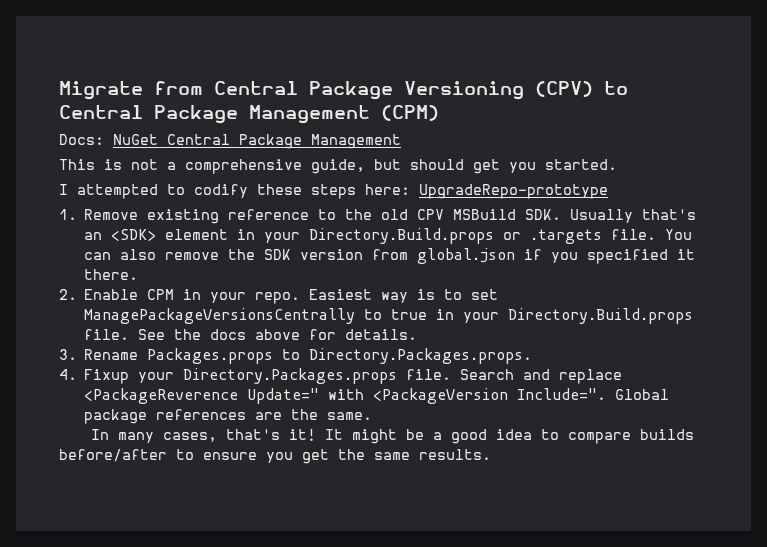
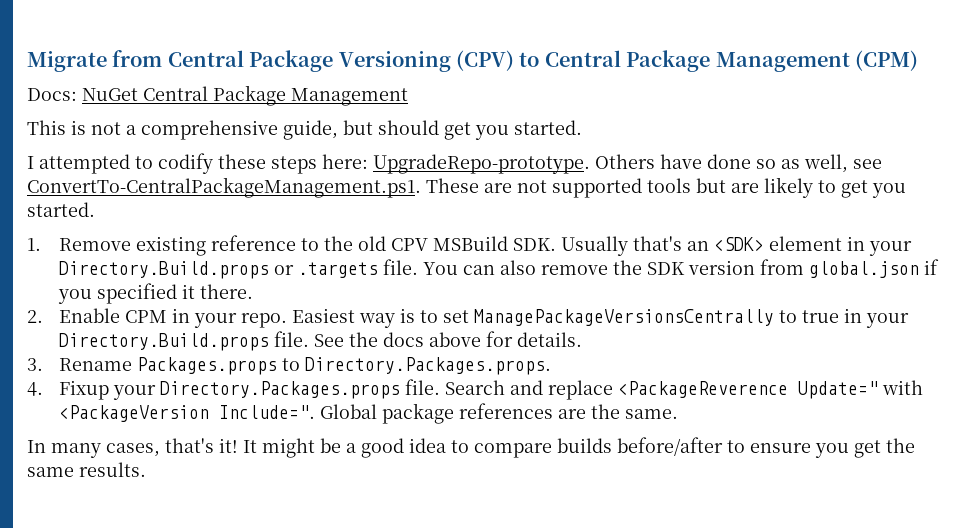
- I attempted to codify these steps here: UpgradeRepo-prototype
+ I attempted to codify these steps here: UpgradeRepo-prototype. Others have done so as well, see ConvertTo-CentralPackageManagement.ps1. These are not supported tools but are likely to get you started.

